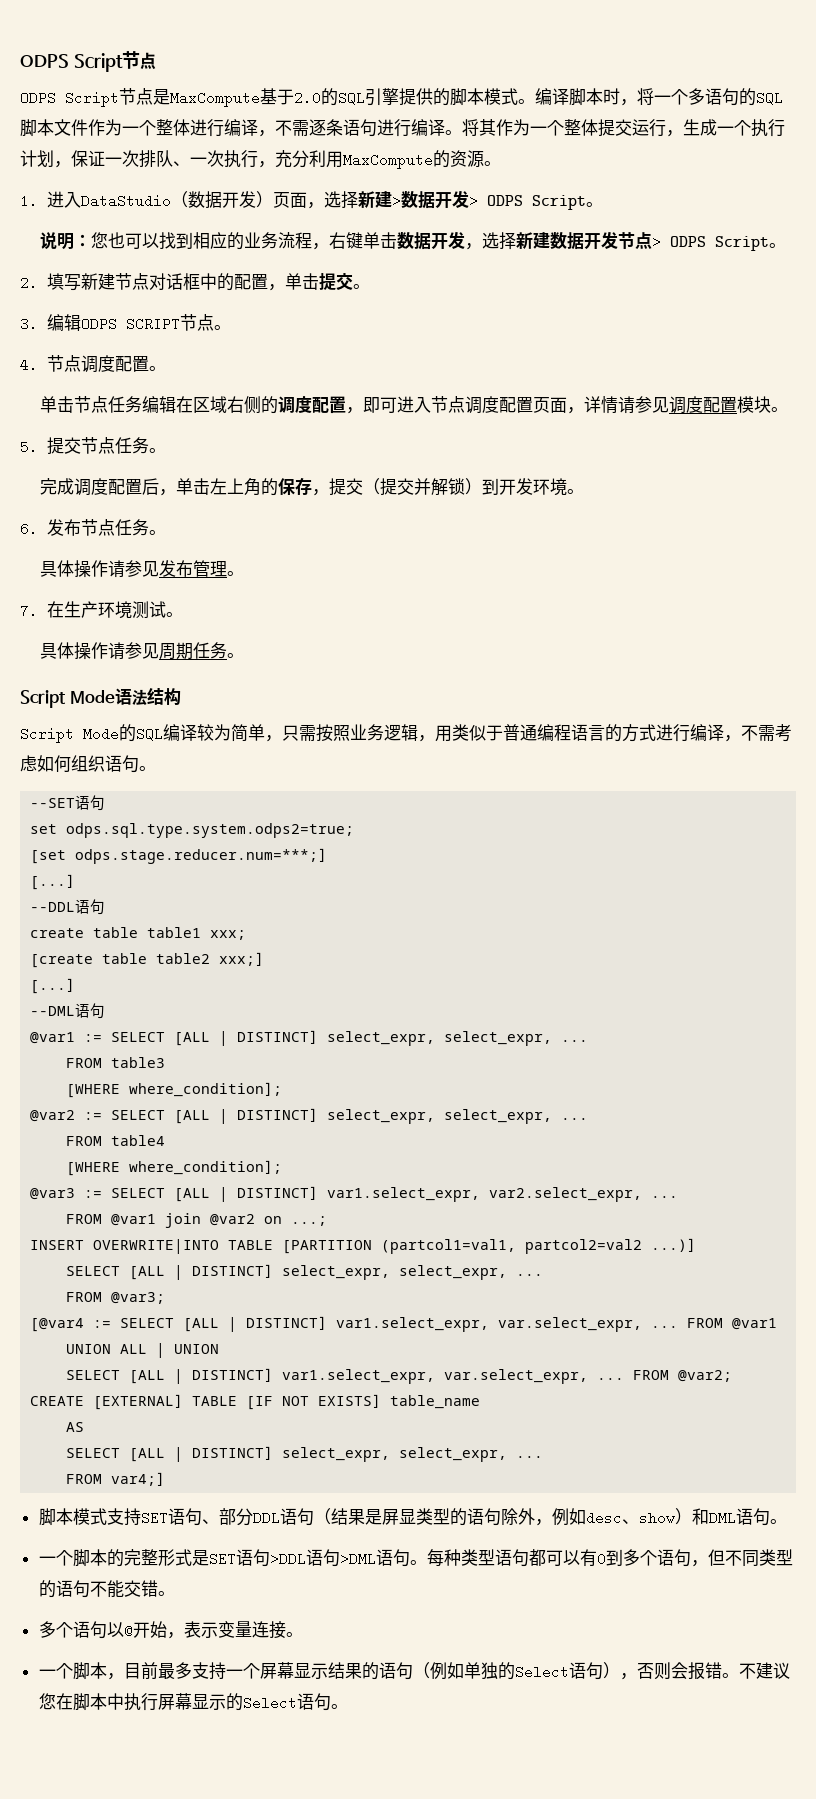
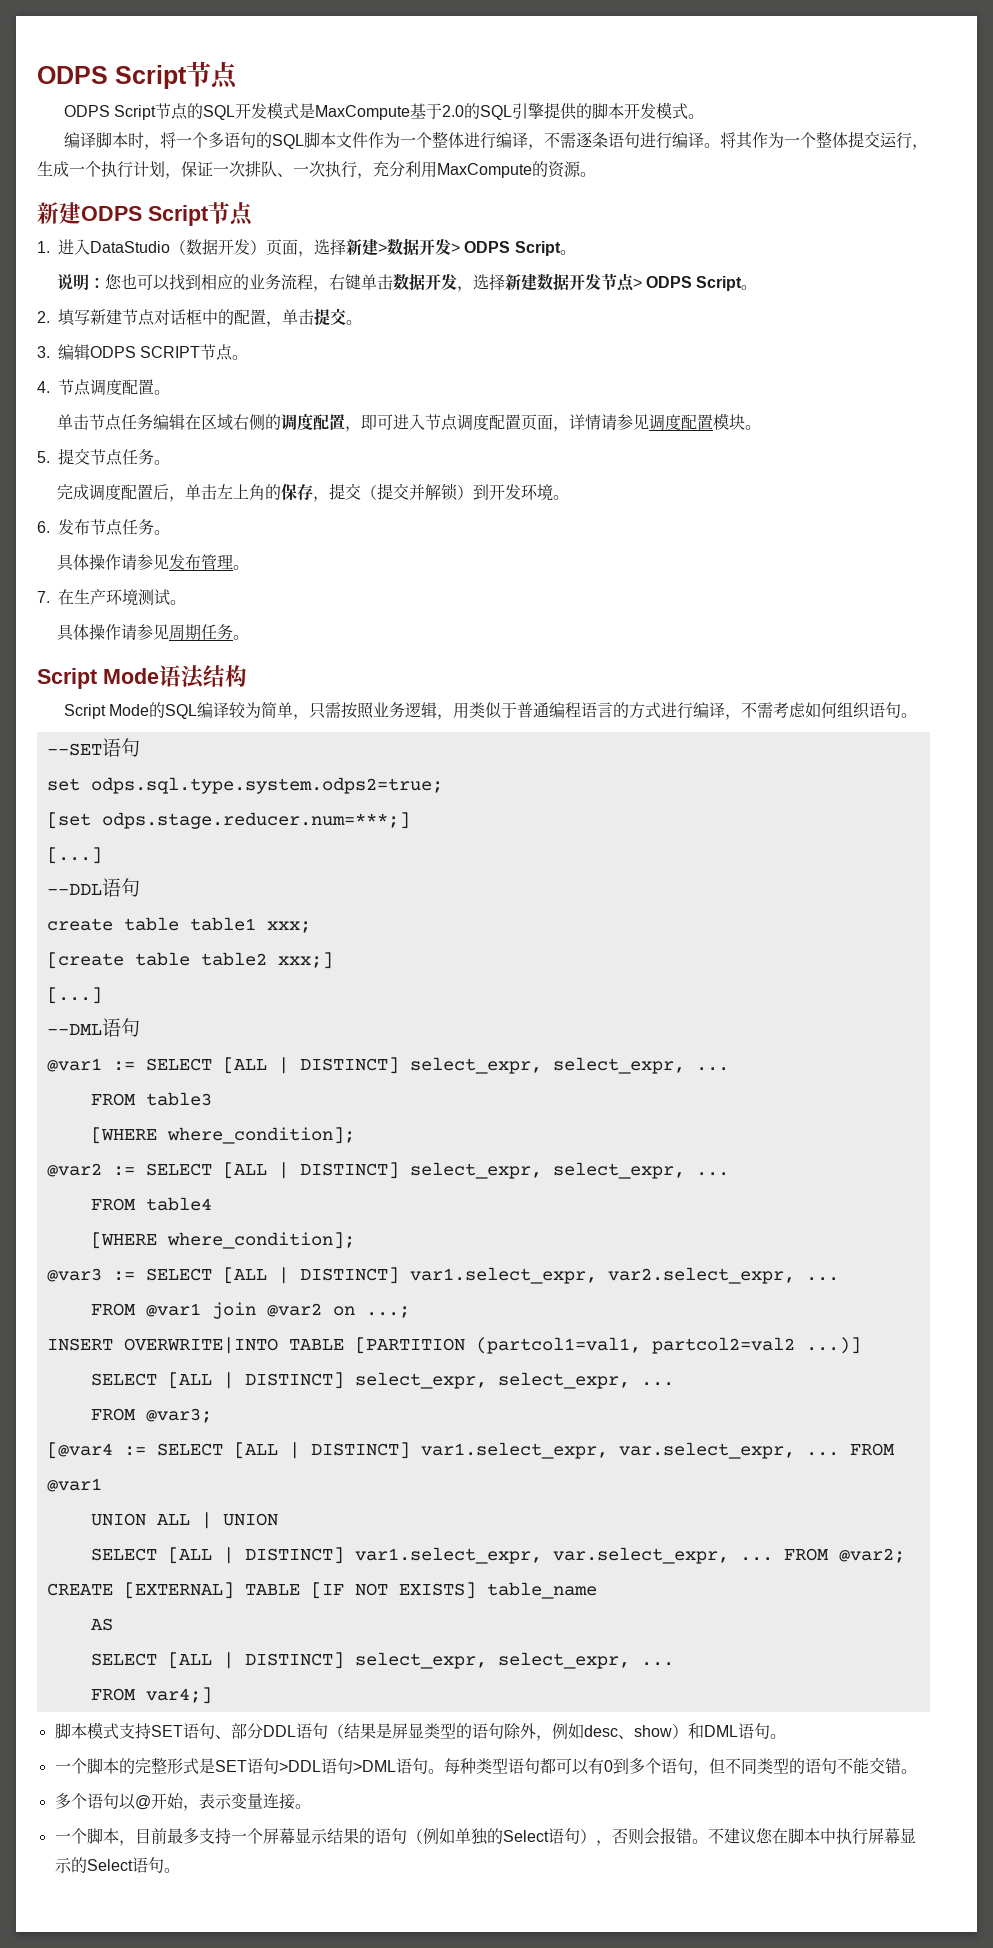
- ODPS Script节点是MaxCompute基于2.0的SQL引擎提供的脚本模式。编译脚本时，将一个多语句的SQL脚本文件作为一个整体进行编译，不需逐条语句进行编译。
+ ODPS Script节点的SQL开发模式是MaxCompute基于2.0的SQL引擎提供的脚本开发模式。
+ 编译脚本时，将一个多语句的SQL脚本文件作为一个整体进行编译，不需逐条语句进行编译。
+ 新建ODPS Script节点

